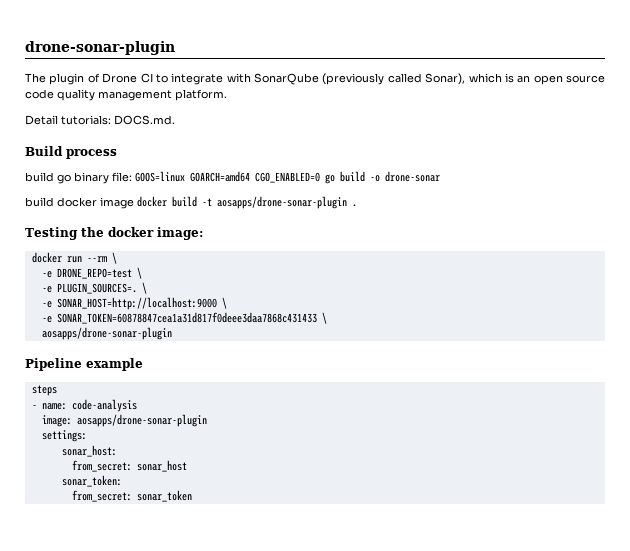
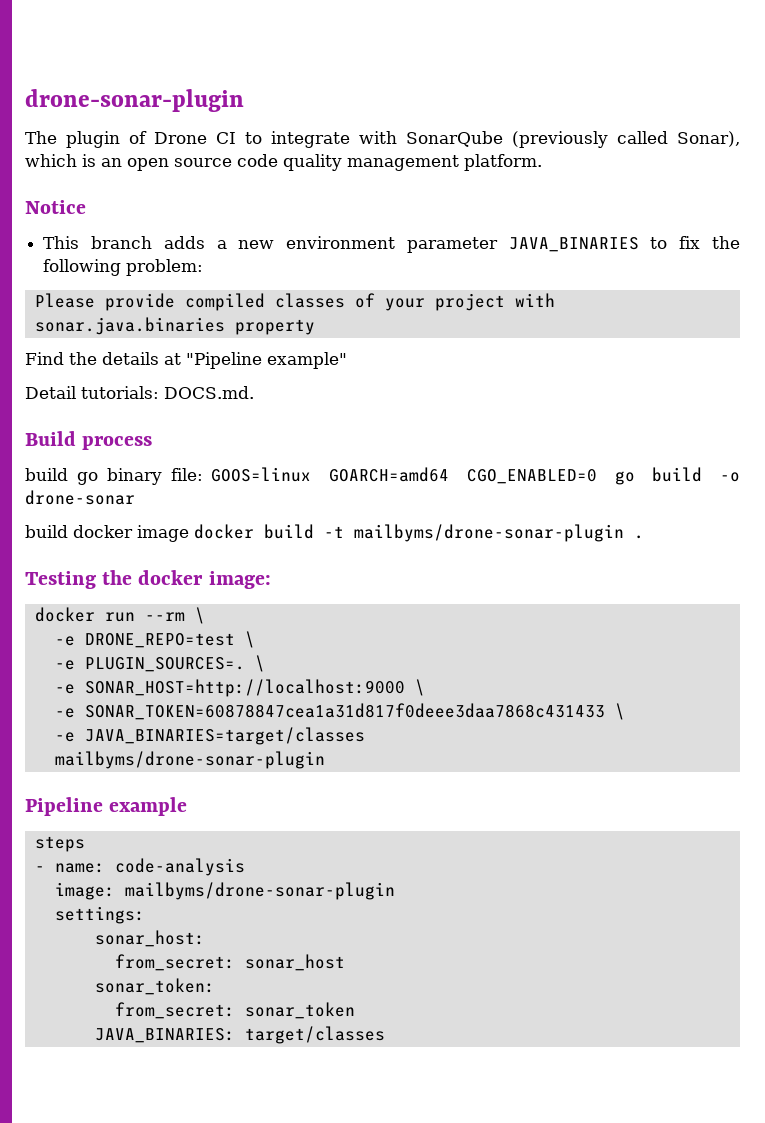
+ Notice
+ This branch adds a new environment parameter JAVA_BINARIES to fix the following problem:
+ Please provide compiled classes of your project with sonar.java.binaries property
+ Find the details at "Pipeline example"
- build docker image docker build -t aosapps/drone-sonar-plugin .
+ build docker image docker build -t mailbyms/drone-sonar-plugin .
  -e SONAR_TOKEN=60878847cea1a31d817f0deee3daa7868c431433 \
- aosapps/drone-sonar-plugin
+ -e JAVA_BINARIES=target/classes
+ mailbyms/drone-sonar-plugin
- image: aosapps/drone-sonar-plugin
+ image: mailbyms/drone-sonar-plugin
+ JAVA_BINARIES: target/classes

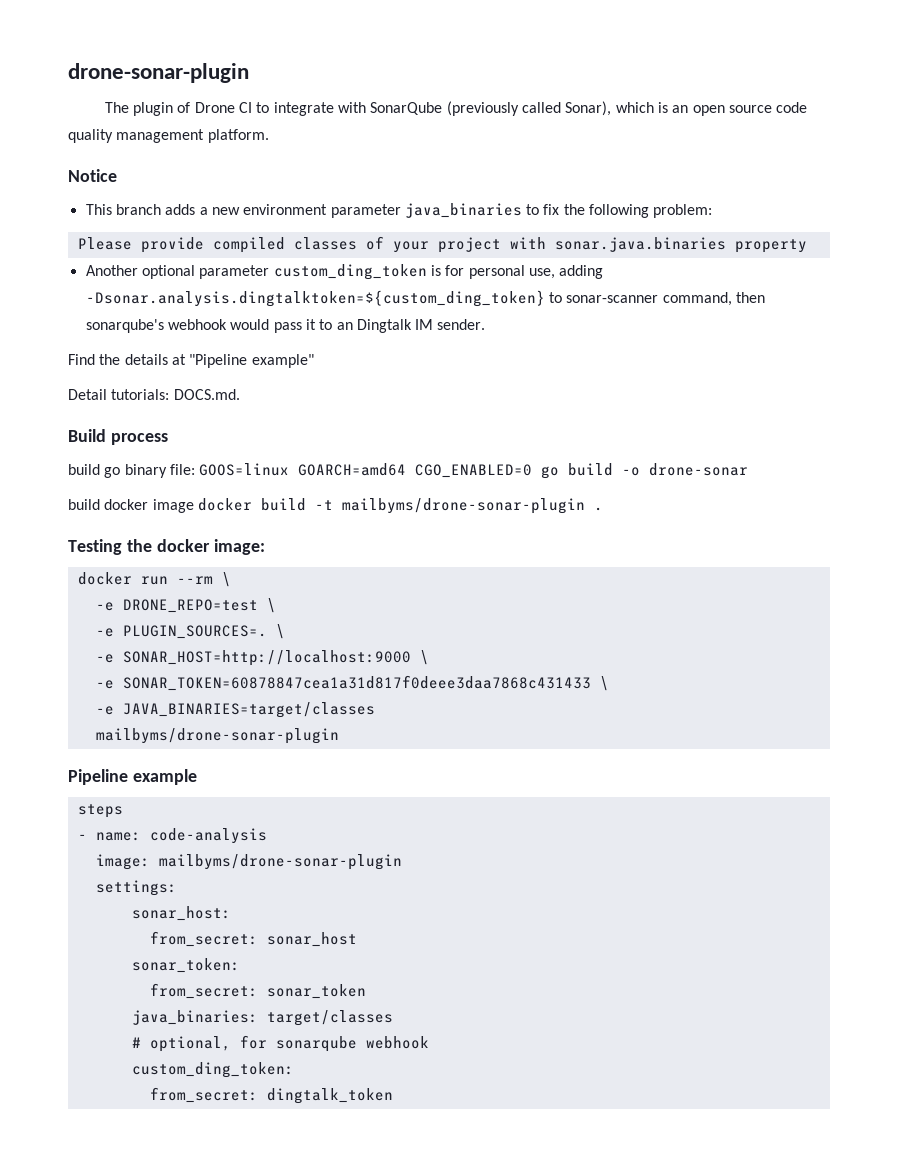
- This branch adds a new environment parameter JAVA_BINARIES to fix the following problem:
+ This branch adds a new environment parameter java_binaries to fix the following problem:
+ Another optional parameter custom_ding_token is for personal use, adding -Dsonar.analysis.dingtalktoken=${custom_ding_token} to sonar-scanner command, then sonarqube's webhook would pass it to an Dingtalk IM sender.
- JAVA_BINARIES: target/classes
+ java_binaries: target/classes
+ # optional, for sonarqube webhook
+ custom_ding_token:
+ from_secret: dingtalk_token

